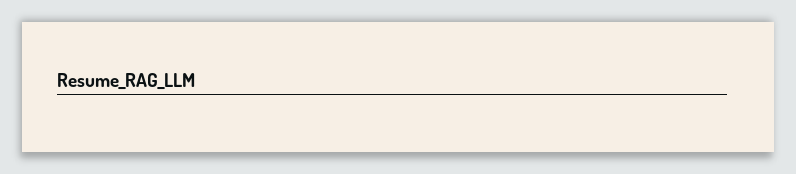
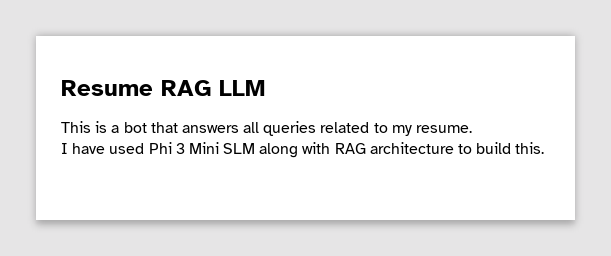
- Resume_RAG_LLM
+ Resume RAG LLM
+ This is a bot that answers all queries related to my resume.
+ I have used Phi 3 Mini SLM along with RAG architecture to build this.

